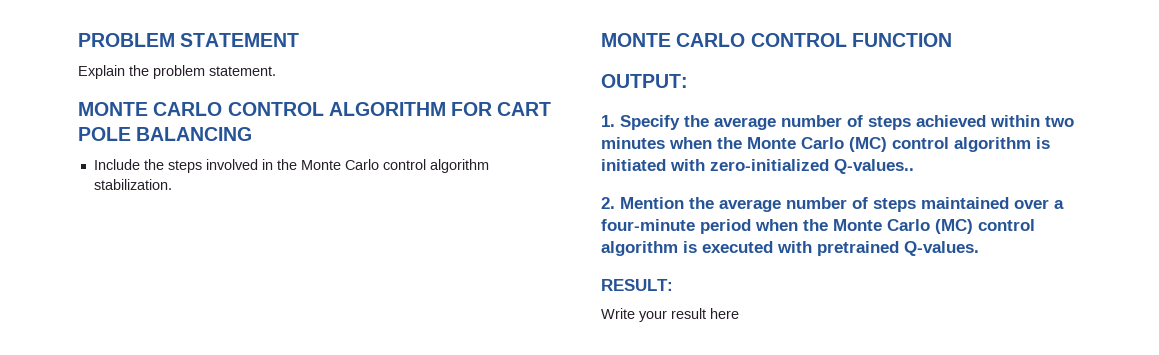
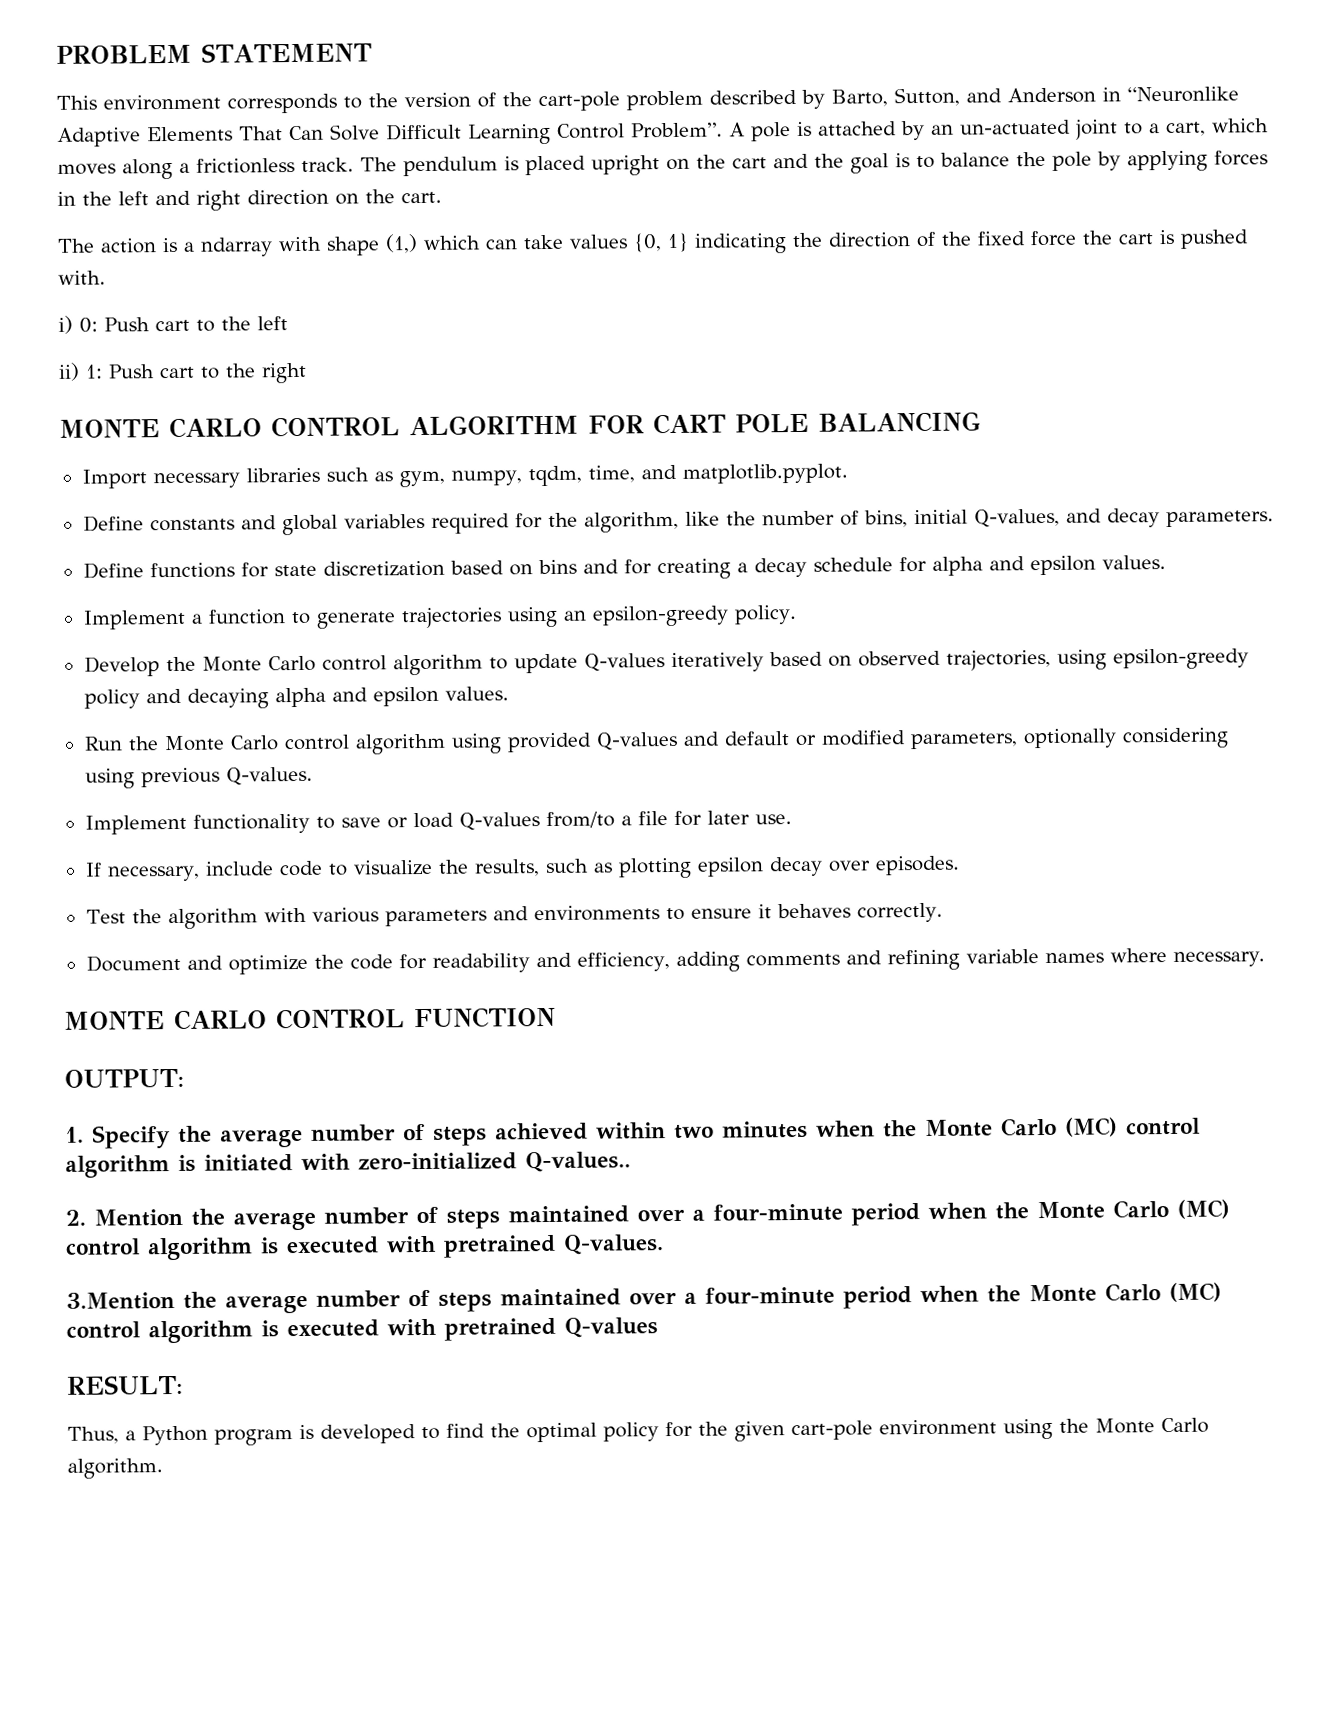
- Explain the problem statement.
+ This environment corresponds to the version of the cart-pole problem described by Barto, Sutton, and Anderson in “Neuronlike Adaptive Elements That Can Solve Difficult Learning Control Problem”. A pole is attached by an un-actuated joint to a cart, which moves along a frictionless track. The pendulum is placed upright on the cart and the goal is to balance the pole by applying forces in the left and right direction on the cart.
+ The action is a ndarray with shape (1,) which can take values {0, 1} indicating the direction of the fixed force the cart is pushed with.
+ i) 0: Push cart to the left
+ ii) 1: Push cart to the right
- Include the steps involved in the Monte Carlo control algorithm stabilization.
+ Import necessary libraries such as gym, numpy, tqdm, time, and matplotlib.pyplot.
+ Define constants and global variables required for the algorithm, like the number of bins, initial Q-values, and decay parameters.
+ Define functions for state discretization based on bins and for creating a decay schedule for alpha and epsilon values.
+ Implement a function to generate trajectories using an epsilon-greedy policy.
+ Develop the Monte Carlo control algorithm to update Q-values iteratively based on observed trajectories, using epsilon-greedy policy and decaying alpha and epsilon values.
+ Run the Monte Carlo control algorithm using provided Q-values and default or modified parameters, optionally considering using previous Q-values.
+ Implement functionality to save or load Q-values from/to a file for later use.
+ If necessary, include code to visualize the results, such as plotting epsilon decay over episodes.
+ Test the algorithm with various parameters and environments to ensure it behaves correctly.
+ Document and optimize the code for readability and efficiency, adding comments and refining variable names where necessary.
+ 3.Mention the average number of steps maintained over a four-minute period when the Monte Carlo (MC) control algorithm is executed with pretrained Q-values
  RESULT:
- Write your result here
+ Thus, a Python program is developed to find the optimal policy for the given cart-pole environment using the Monte Carlo algorithm.

